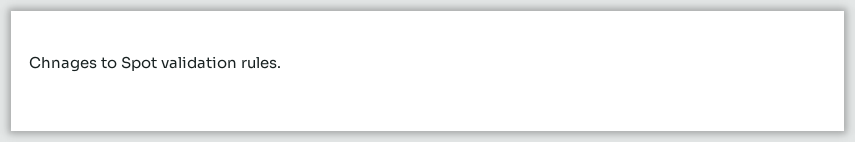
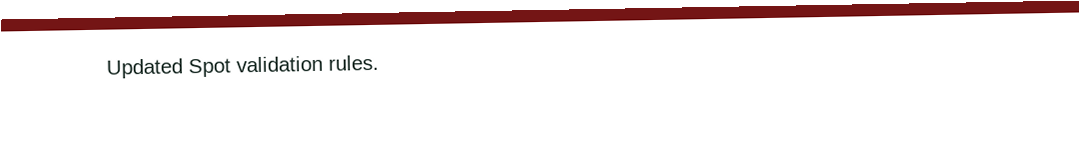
- Chnages to Spot validation rules.
+ Updated Spot validation rules.

